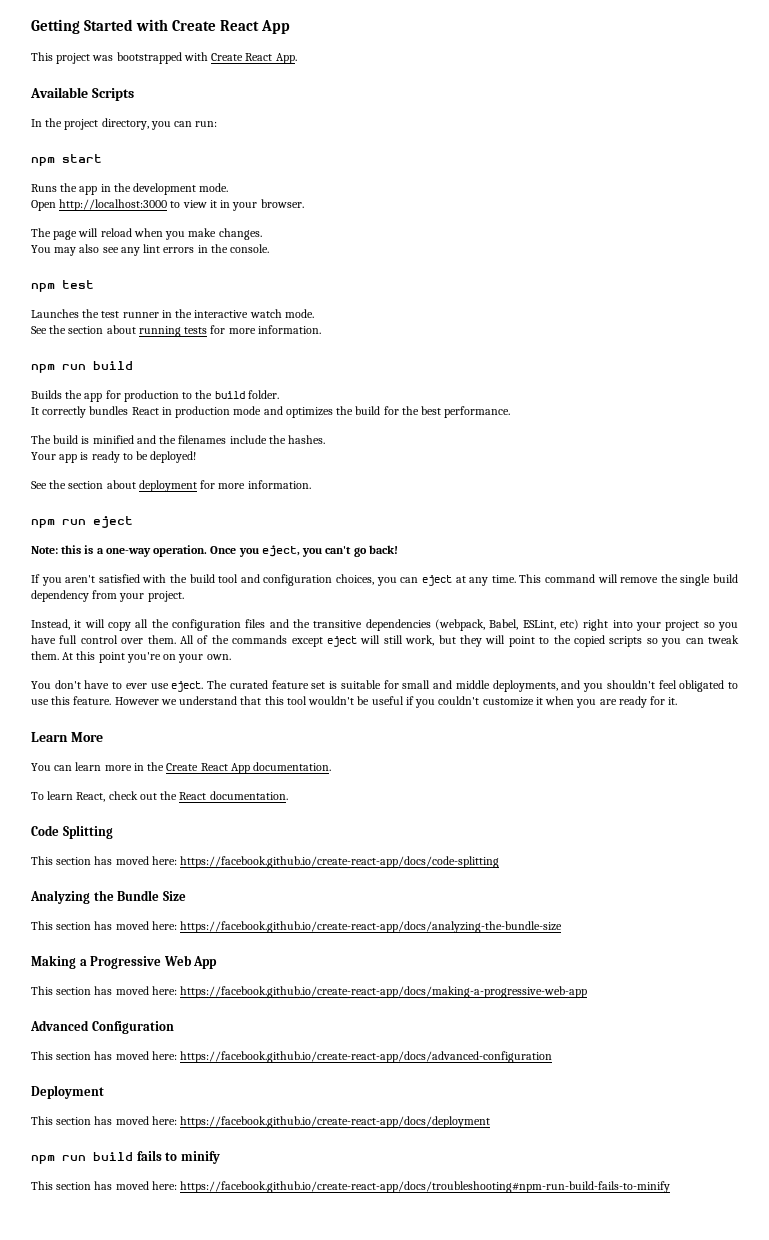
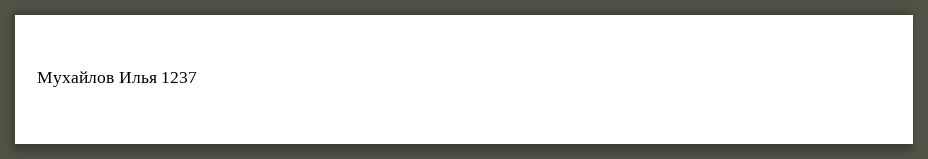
- Getting Started with Create React App
- This project was bootstrapped with Create React App.
- Available Scripts
- In the project directory, you can run:
- npm start
- Runs the app in the development mode.
- Open http://localhost:3000 to view it in your browser.
- The page will reload when you make changes.
- You may also see any lint errors in the console.
- npm test
- Launches the test runner in the interactive watch mode.
- See the section about running tests for more information.
- npm run build
- Builds the app for production to the build folder.
- It correctly bundles React in production mode and optimizes the build for the best performance.
- The build is minified and the filenames include the hashes.
- Your app is ready to be deployed!
- See the section about deployment for more information.
- npm run eject
- Note: this is a one-way operation. Once you eject, you can't go back!
- If you aren't satisfied with the build tool and configuration choices, you can eject at any time. This command will remove the single build dependency from your project.
- Instead, it will copy all the configuration files and the transitive dependencies (webpack, Babel, ESLint, etc) right into your project so you have full control over them. All of the commands except eject will still work, but they will point to the copied scripts so you can tweak them. At this point you're on your own.
- You don't have to ever use eject. The curated feature set is suitable for small and middle deployments, and you shouldn't feel obligated to use this feature. However we understand that this tool wouldn't be useful if you couldn't customize it when you are ready for it.
- Learn More
- You can learn more in the Create React App documentation.
- To learn React, check out the React documentation.
- Code Splitting
- This section has moved here: https://facebook.github.io/create-react-app/docs/code-splitting
- Analyzing the Bundle Size
- This section has moved here: https://facebook.github.io/create-react-app/docs/analyzing-the-bundle-size
- Making a Progressive Web App
- This section has moved here: https://facebook.github.io/create-react-app/docs/making-a-progressive-web-app
- Advanced Configuration
- This section has moved here: https://facebook.github.io/create-react-app/docs/advanced-configuration
- Deployment
- This section has moved here: https://facebook.github.io/create-react-app/docs/deployment
- npm run build fails to minify
- This section has moved here: https://facebook.github.io/create-react-app/docs/troubleshooting#npm-run-build-fails-to-minify
+ Мухайлов Илья 1237

